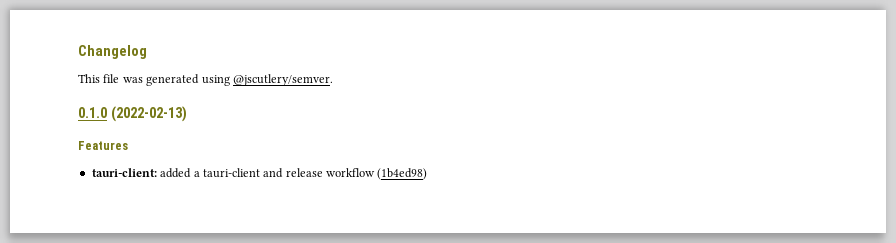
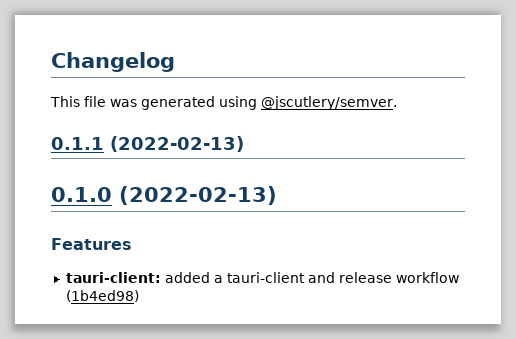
+ 0.1.1 (2022-02-13)

